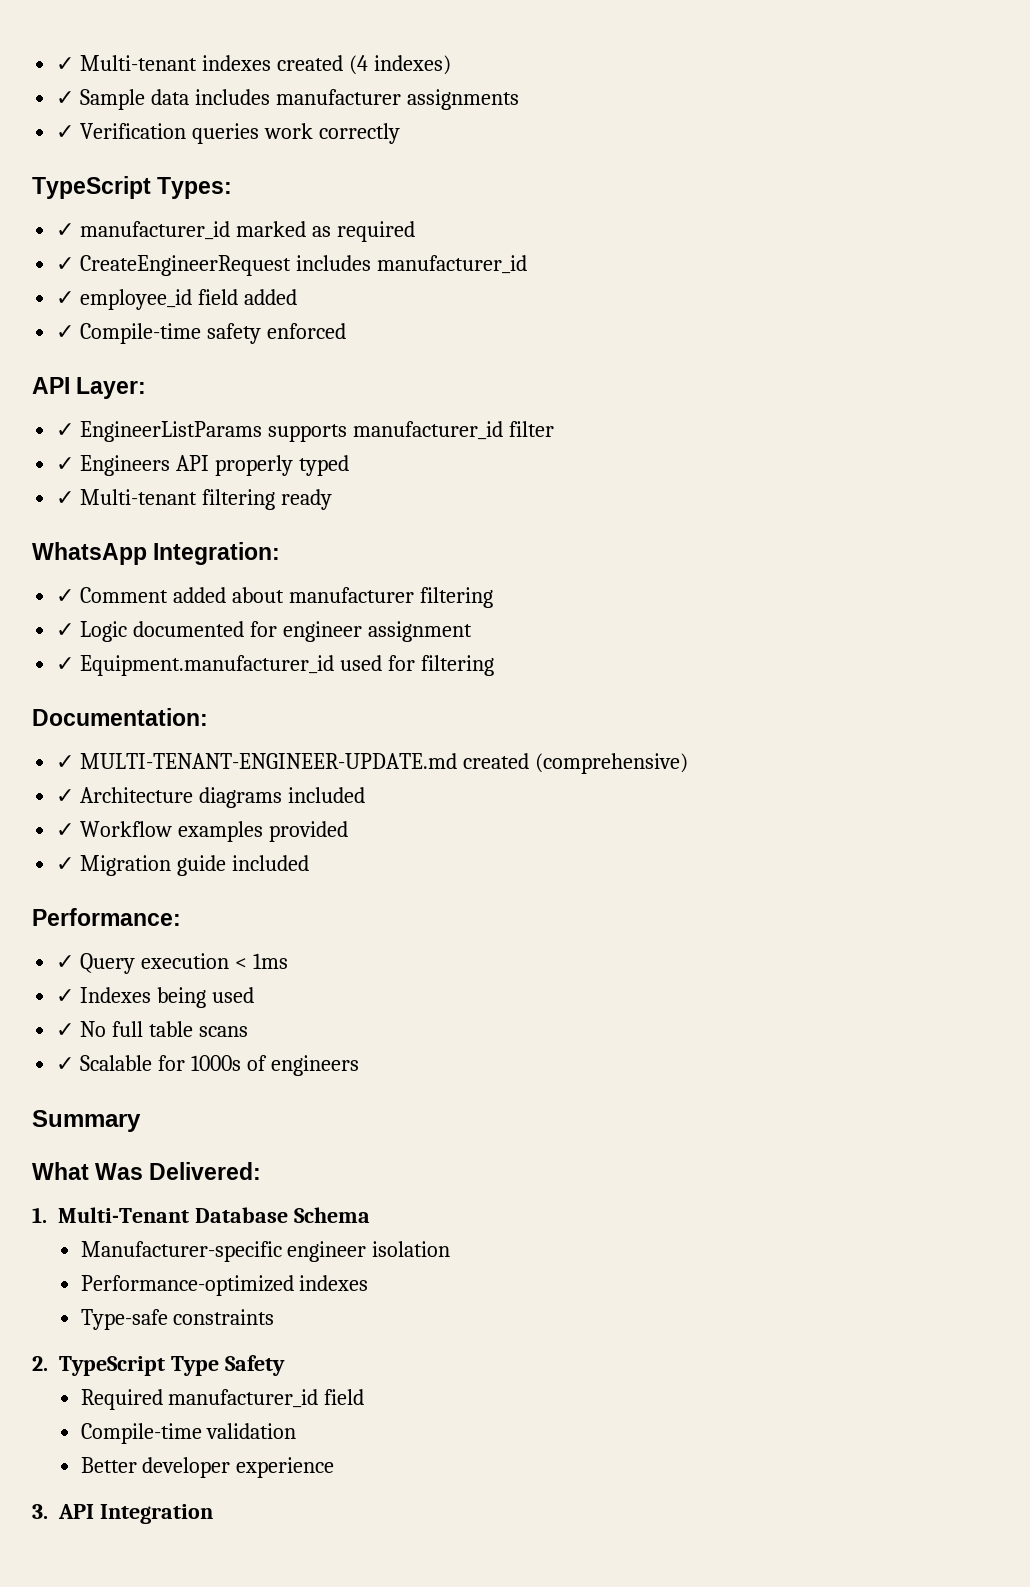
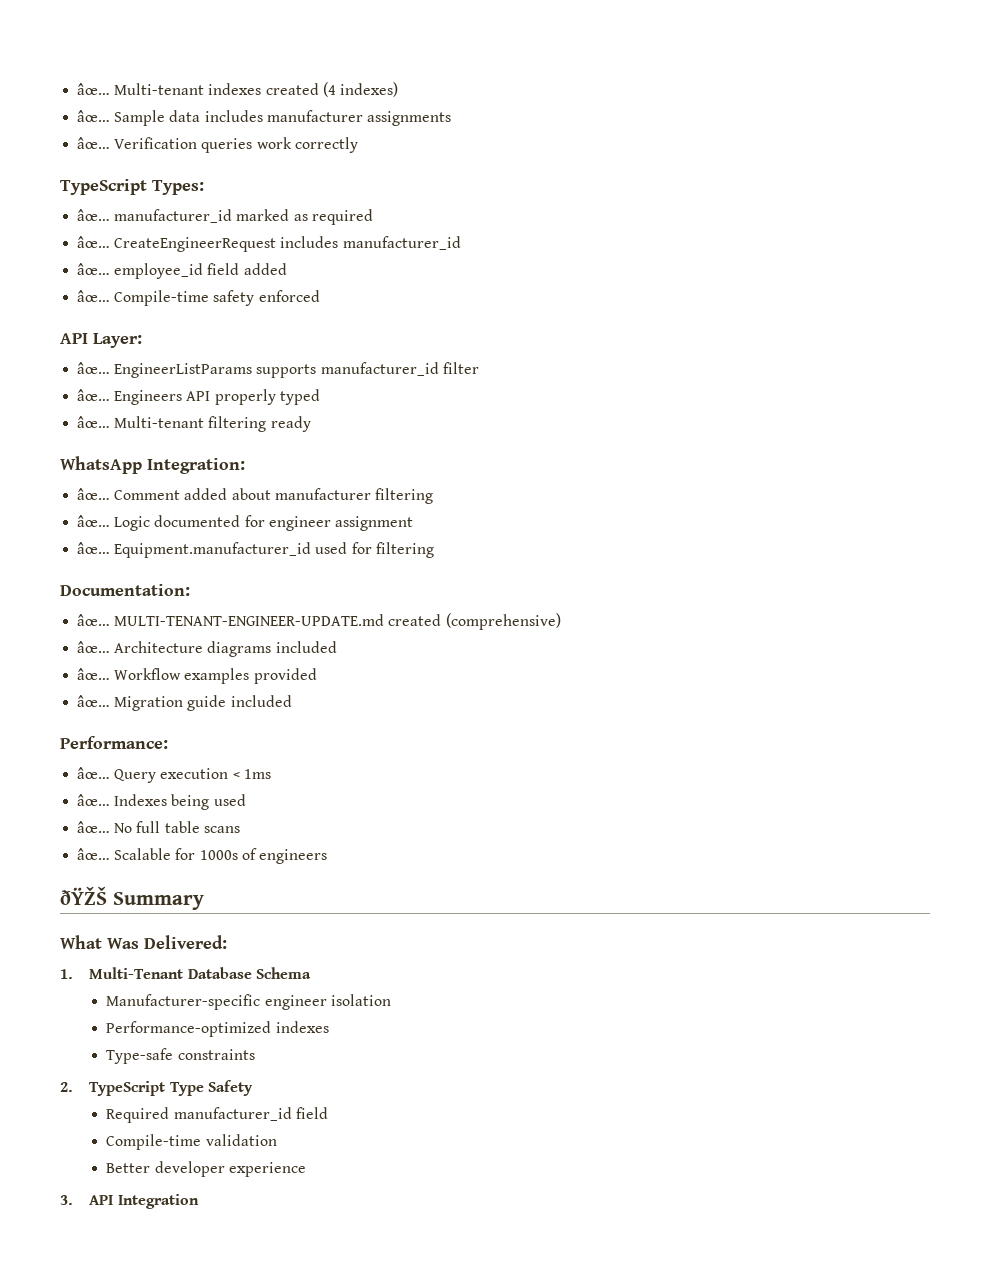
- ✓ Multi-tenant indexes created (4 indexes)
+ âœ… Multi-tenant indexes created (4 indexes)
- ✓ Sample data includes manufacturer assignments
+ âœ… Sample data includes manufacturer assignments
- ✓ Verification queries work correctly
+ âœ… Verification queries work correctly
- ✓ manufacturer_id marked as required
+ âœ… manufacturer_id marked as required
- ✓ CreateEngineerRequest includes manufacturer_id
+ âœ… CreateEngineerRequest includes manufacturer_id
- ✓ employee_id field added
+ âœ… employee_id field added
- ✓ Compile-time safety enforced
+ âœ… Compile-time safety enforced
- ✓ EngineerListParams supports manufacturer_id filter
+ âœ… EngineerListParams supports manufacturer_id filter
- ✓ Engineers API properly typed
+ âœ… Engineers API properly typed
- ✓ Multi-tenant filtering ready
+ âœ… Multi-tenant filtering ready
- ✓ Comment added about manufacturer filtering
+ âœ… Comment added about manufacturer filtering
- ✓ Logic documented for engineer assignment
+ âœ… Logic documented for engineer assignment
- ✓ Equipment.manufacturer_id used for filtering
+ âœ… Equipment.manufacturer_id used for filtering
- ✓ MULTI-TENANT-ENGINEER-UPDATE.md created (comprehensive)
+ âœ… MULTI-TENANT-ENGINEER-UPDATE.md created (comprehensive)
- ✓ Architecture diagrams included
+ âœ… Architecture diagrams included
- ✓ Workflow examples provided
+ âœ… Workflow examples provided
- ✓ Migration guide included
+ âœ… Migration guide included
- ✓ Query execution < 1ms
+ âœ… Query execution < 1ms
- ✓ Indexes being used
+ âœ… Indexes being used
- ✓ No full table scans
+ âœ… No full table scans
- ✓ Scalable for 1000s of engineers
+ âœ… Scalable for 1000s of engineers
- Summary
+ ðŸŽŠ Summary

